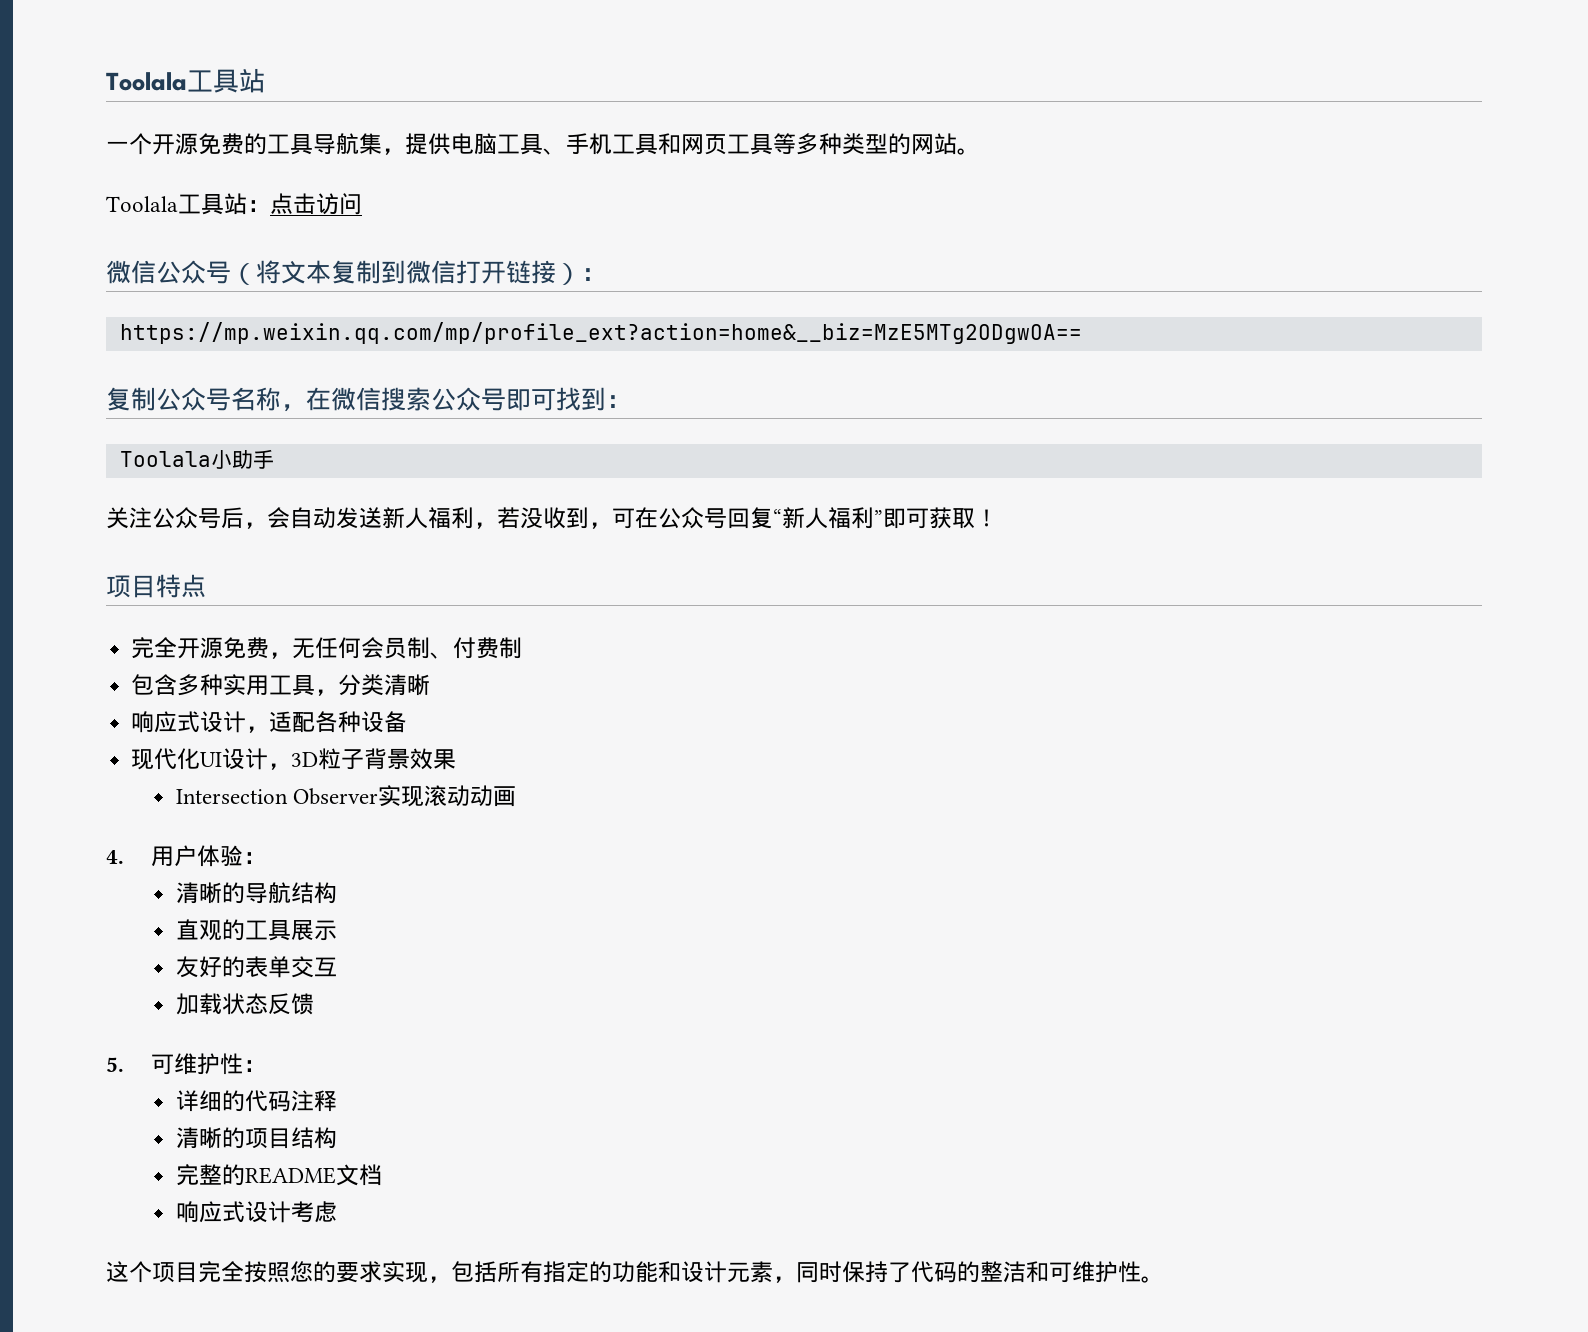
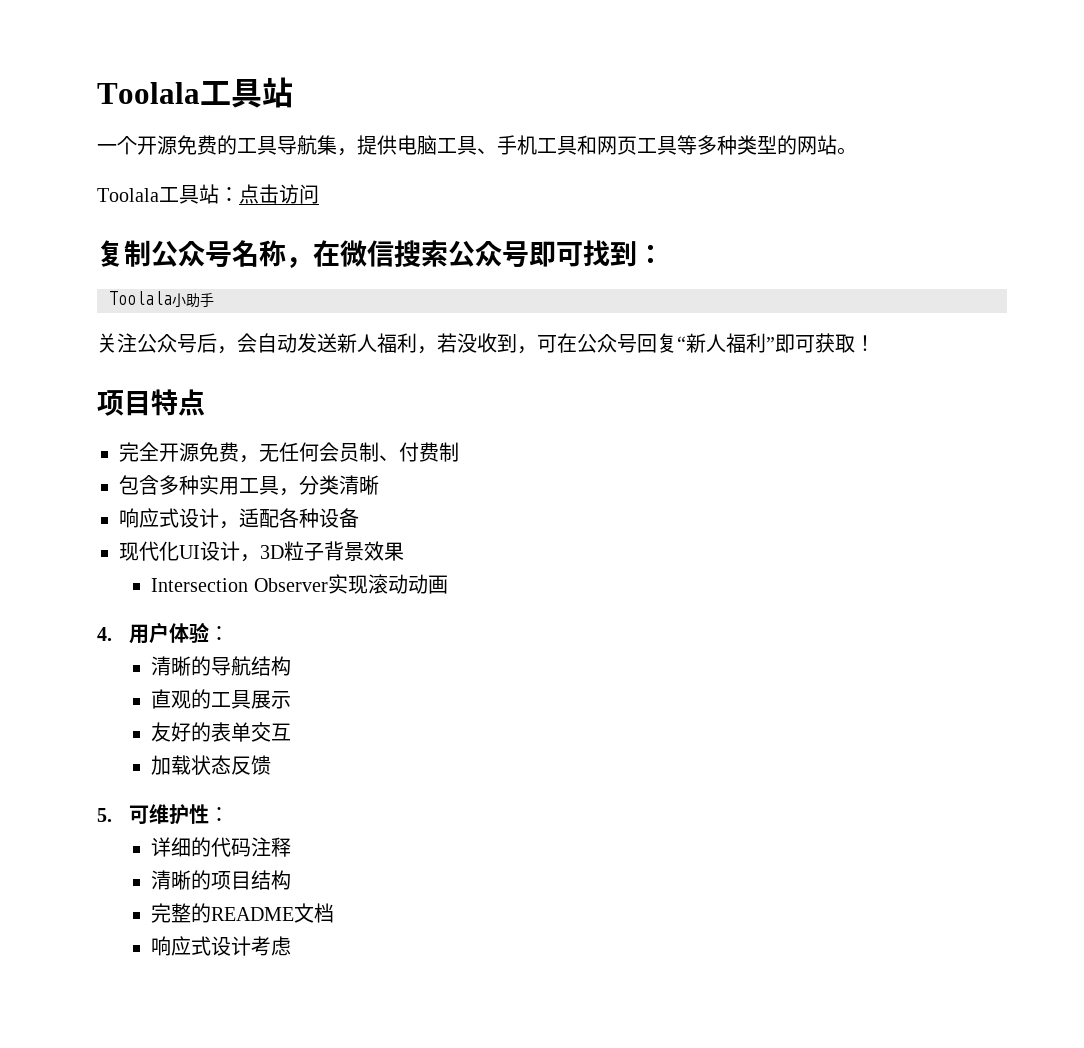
- 微信公众号（将文本复制到微信打开链接）：
- https://mp.weixin.qq.com/mp/profile_ext?action=home&__biz=MzE5MTg2ODgwOA==
- 这个项目完全按照您的要求实现，包括所有指定的功能和设计元素，同时保持了代码的整洁和可维护性。

